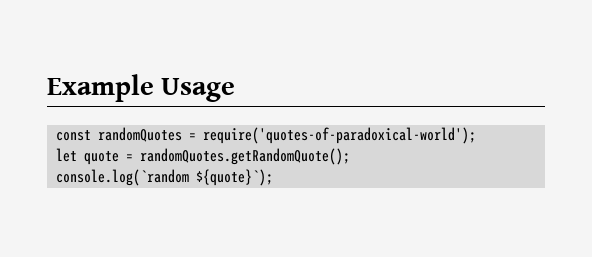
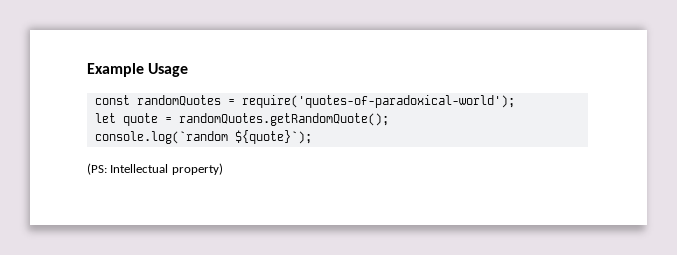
+ (PS: Intellectual property)

